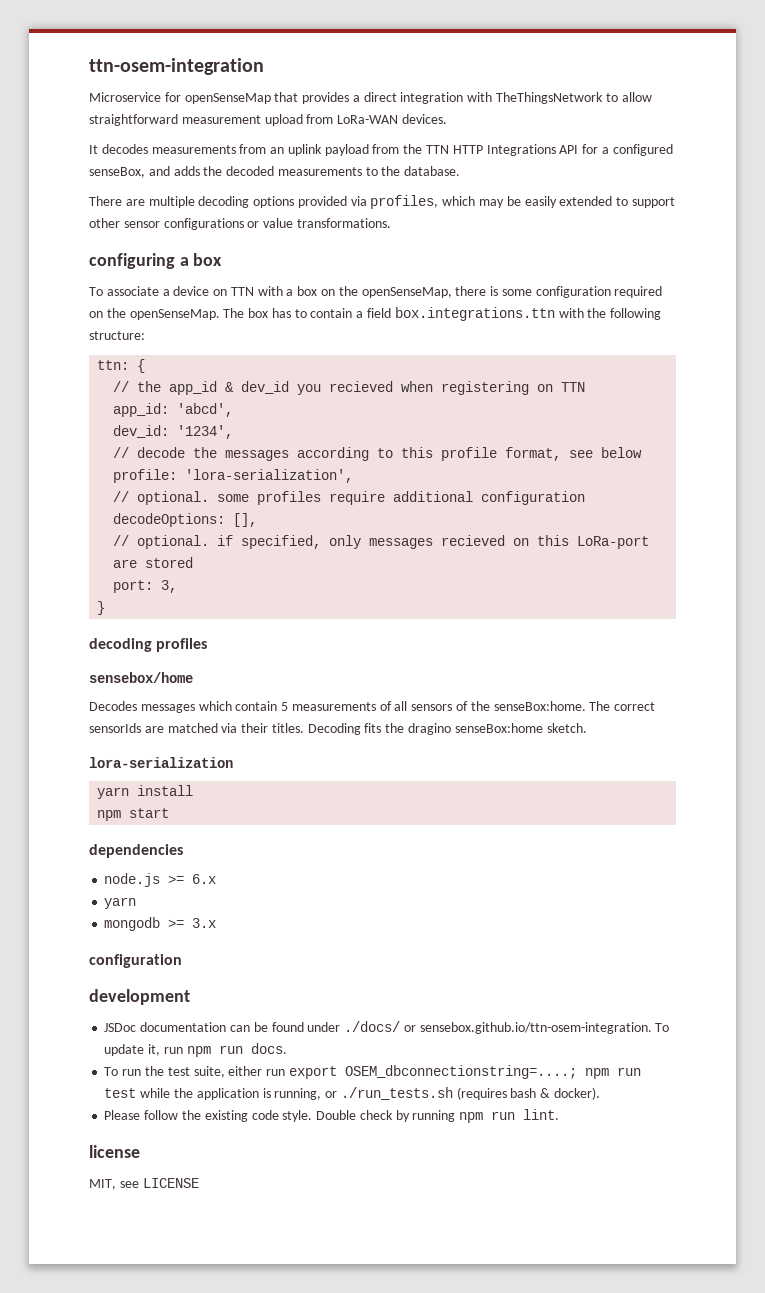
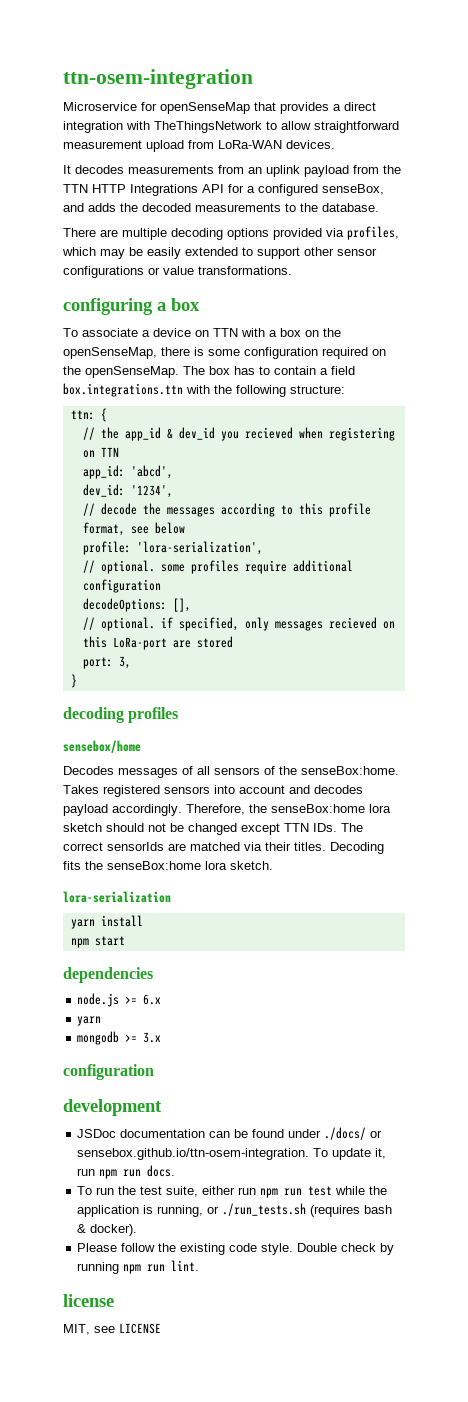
- Decodes messages which contain 5 measurements of all sensors of the senseBox:home.
+ Decodes messages of all sensors of the senseBox:home.
- The correct sensorIds are matched via their titles.
+ Takes registered sensors into account and decodes payload accordingly. Therefore, the senseBox:home lora sketch should not be changed except TTN IDs. The correct sensorIds are matched via their titles.
- Decoding fits the dragino senseBox:home sketch.
+ Decoding fits the senseBox:home lora sketch.
- To run the test suite, either run export OSEM_dbconnectionstring=....; npm run test while the application is running, or ./run_tests.sh (requires bash & docker).
+ To run the test suite, either run npm run test while the application is running, or ./run_tests.sh (requires bash & docker).

